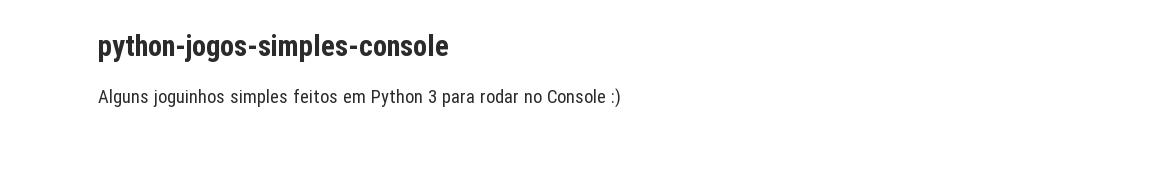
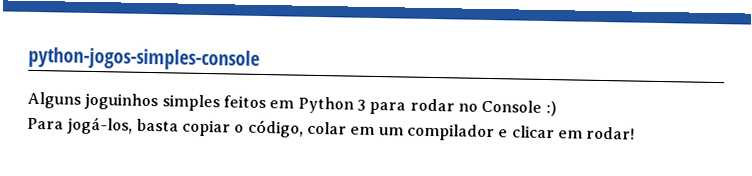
+ Para jogá-los, basta copiar o código, colar em um compilador e clicar em rodar!

